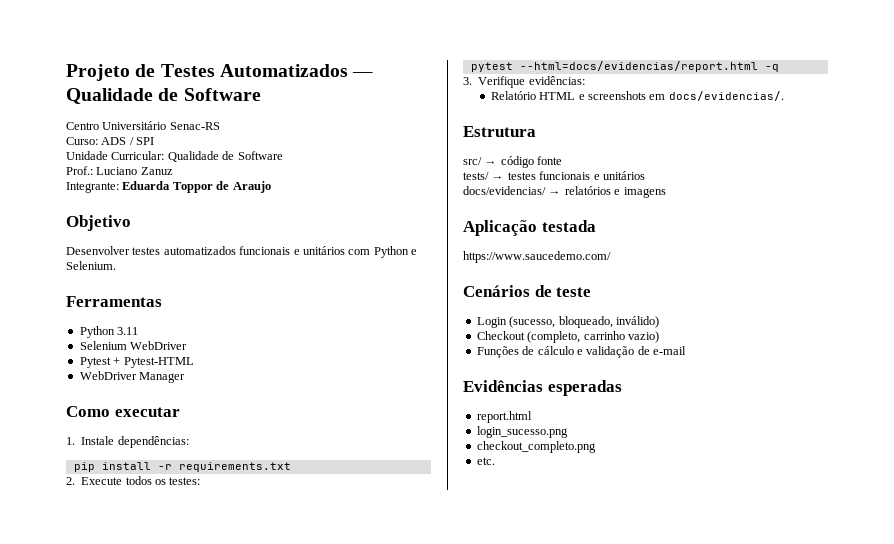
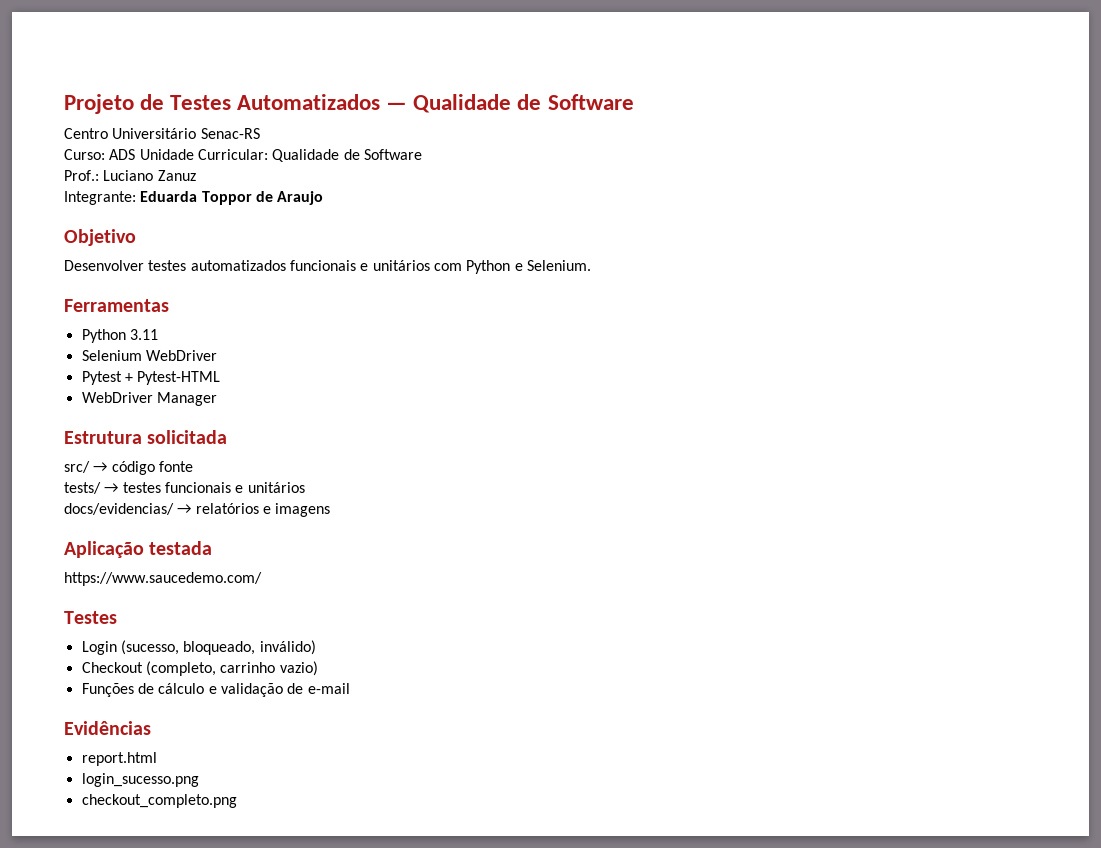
- Curso: ADS / SPI
- Unidade Curricular: Qualidade de Software
+ Curso: ADS Unidade Curricular: Qualidade de Software
- Como executar
- 1. Instale dependências:
- pip install -r requirements.txt
- 2. Execute todos os testes:
- pytest --html=docs/evidencias/report.html -q
- 3. Verifique evidências:
- Relatório HTML e screenshots em docs/evidencias/.
- Estrutura
+ Estrutura solicitada
  https://www.saucedemo.com/
- Cenários de teste
+ Testes
- Evidências esperadas
+ Evidências
- etc.

